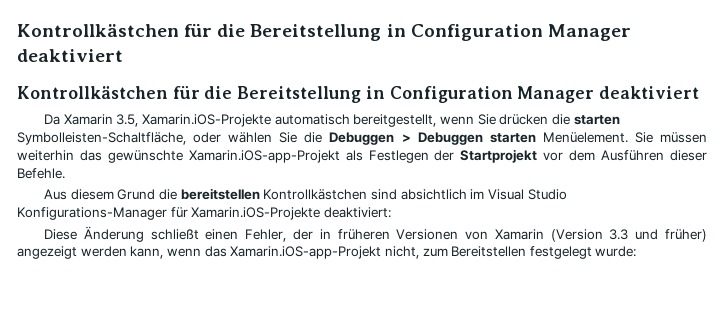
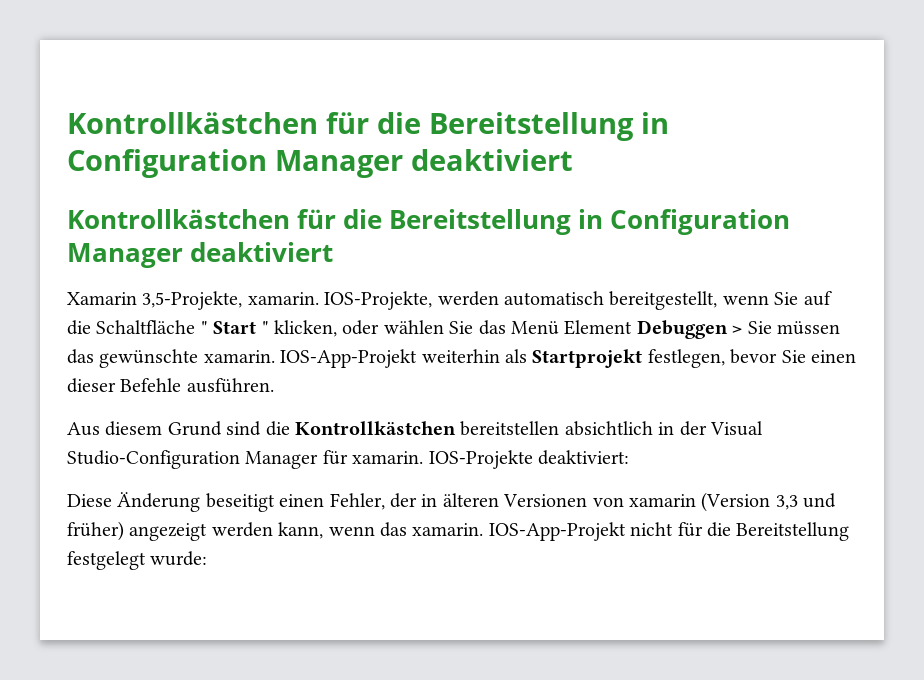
- Da Xamarin 3.5, Xamarin.iOS-Projekte automatisch bereitgestellt, wenn Sie drücken die starten Symbolleisten-Schaltfläche, oder wählen Sie die Debuggen > Debuggen starten Menüelement. Sie müssen weiterhin das gewünschte Xamarin.iOS-app-Projekt als Festlegen der Startprojekt vor dem Ausführen dieser Befehle.
- Aus diesem Grund die bereitstellen Kontrollkästchen sind absichtlich im Visual Studio Konfigurations-Manager für Xamarin.iOS-Projekte deaktiviert:
+ Xamarin 3,5-Projekte, xamarin. IOS-Projekte, werden automatisch bereitgestellt, wenn Sie auf die Schaltfläche " Start " klicken, oder wählen Sie das Menü Element Debuggen > Sie müssen das gewünschte xamarin. IOS-App-Projekt weiterhin als Startprojekt festlegen, bevor Sie einen dieser Befehle ausführen.
+ Aus diesem Grund sind die Kontrollkästchen bereitstellen absichtlich in der Visual Studio-Configuration Manager für xamarin. IOS-Projekte deaktiviert:
- Diese Änderung schließt einen Fehler, der in früheren Versionen von Xamarin (Version 3.3 und früher) angezeigt werden kann, wenn das Xamarin.iOS-app-Projekt nicht, zum Bereitstellen festgelegt wurde:
+ Diese Änderung beseitigt einen Fehler, der in älteren Versionen von xamarin (Version 3,3 und früher) angezeigt werden kann, wenn das xamarin. IOS-App-Projekt nicht für die Bereitstellung festgelegt wurde:

